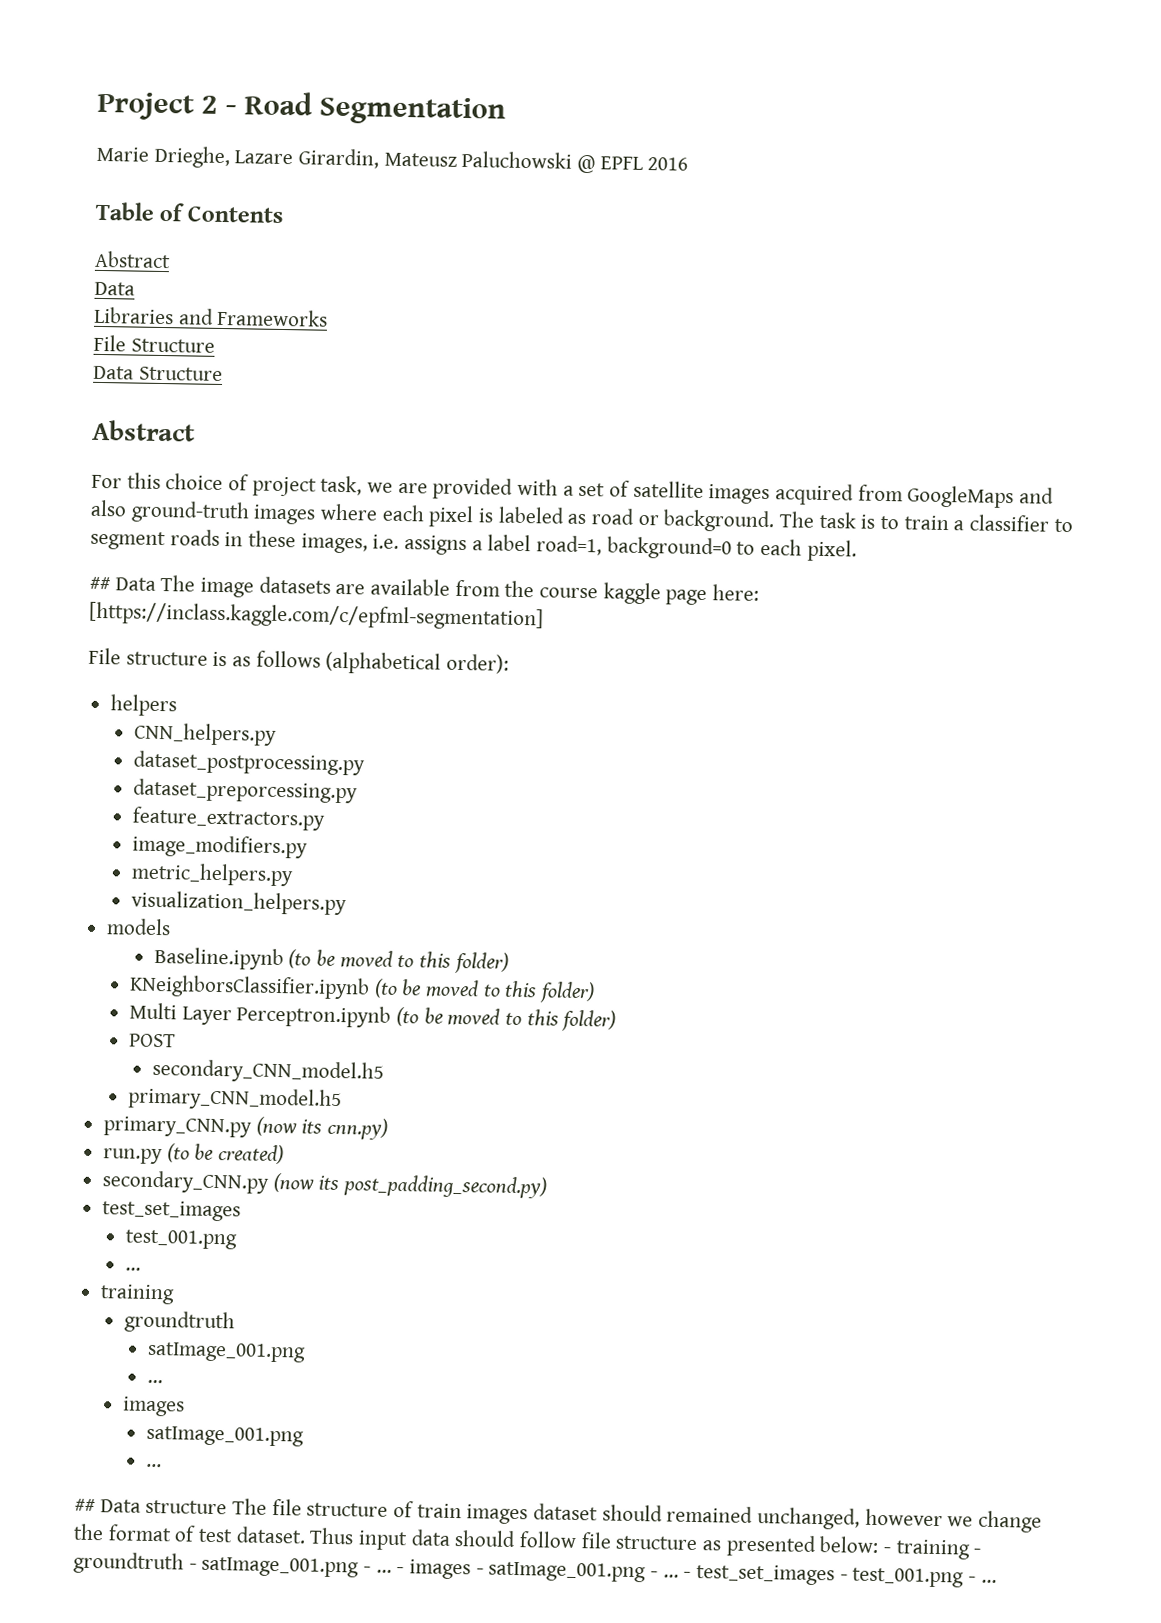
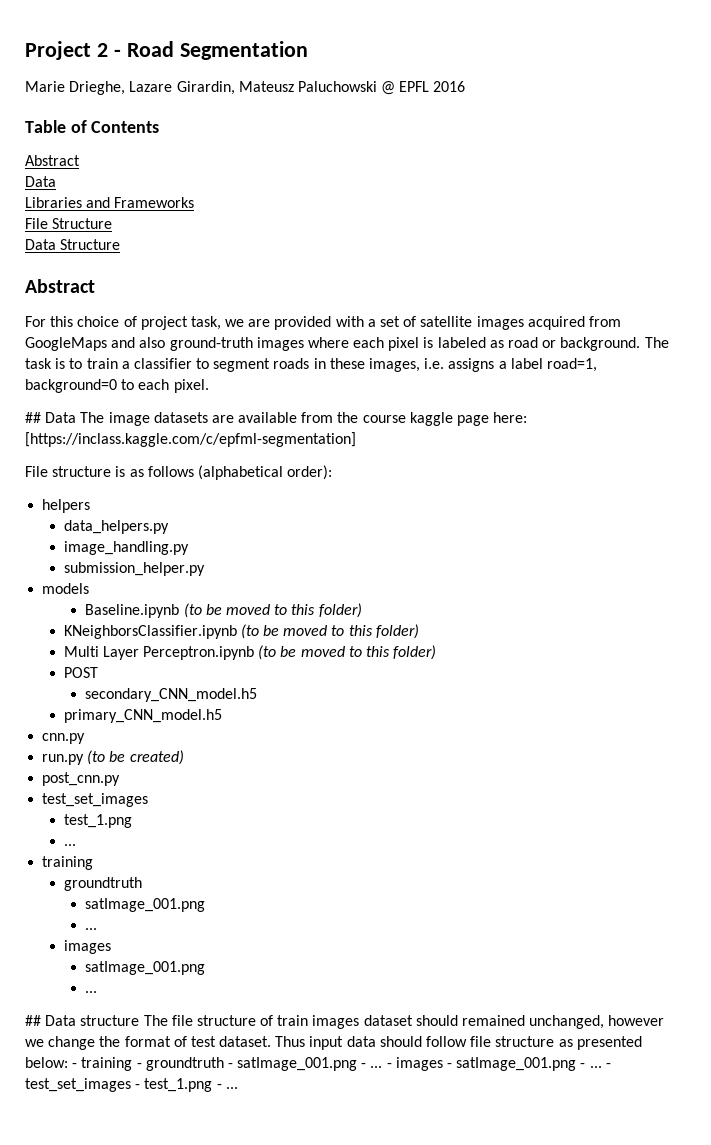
- CNN_helpers.py
- dataset_postprocessing.py
- dataset_preporcessing.py
- feature_extractors.py
- image_modifiers.py
- metric_helpers.py
- visualization_helpers.py
+ data_helpers.py
+ image_handling.py
+ submission_helper.py
- primary_CNN.py (now its cnn.py)
+ cnn.py
- secondary_CNN.py (now its post_padding_second.py)
+ post_cnn.py
  test_set_images
- test_001.png
+ test_1.png
- - test_set_images - test_001.png - ...
+ - test_set_images - test_1.png - ...

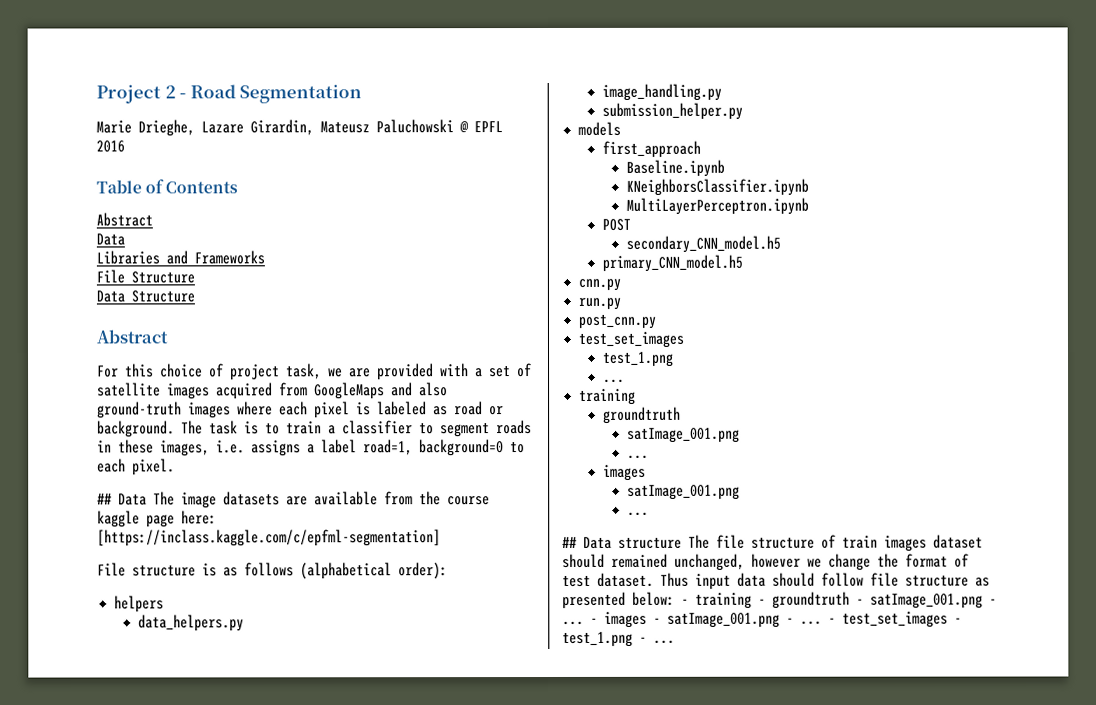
+ first_approach
- Baseline.ipynb (to be moved to this folder)
- KNeighborsClassifier.ipynb (to be moved to this folder)
- Multi Layer Perceptron.ipynb (to be moved to this folder)
+ Baseline.ipynb
+ KNeighborsClassifier.ipynb
+ MultiLayerPerceptron.ipynb
- run.py (to be created)
+ run.py

